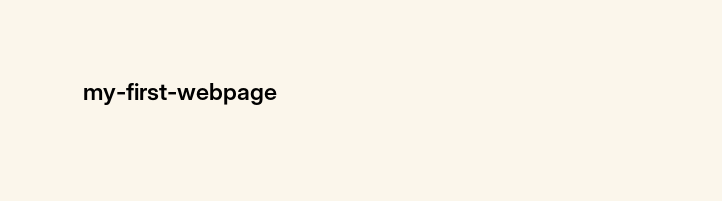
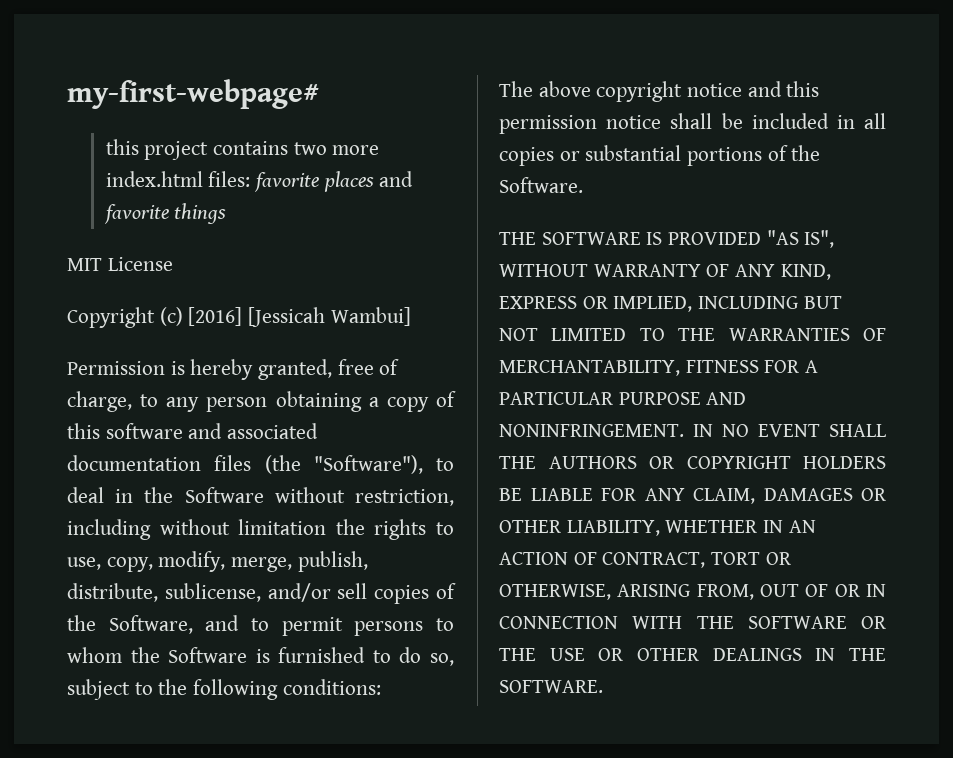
- my-first-webpage
+ my-first-webpage#
+ this project contains two more index.html files: favorite places and favorite things
+ MIT License
+ Copyright (c) [2016] [Jessicah Wambui]
+ Permission is hereby granted, free of charge, to any person obtaining a copy of this software and associated documentation files (the "Software"), to deal in the Software without restriction, including without limitation the rights to use, copy, modify, merge, publish, distribute, sublicense, and/or sell copies of the Software, and to permit persons to whom the Software is furnished to do so, subject to the following conditions:
+ The above copyright notice and this permission notice shall be included in all copies or substantial portions of the Software.
+ THE SOFTWARE IS PROVIDED "AS IS", WITHOUT WARRANTY OF ANY KIND, EXPRESS OR IMPLIED, INCLUDING BUT NOT LIMITED TO THE WARRANTIES OF MERCHANTABILITY, FITNESS FOR A PARTICULAR PURPOSE AND NONINFRINGEMENT. IN NO EVENT SHALL THE AUTHORS OR COPYRIGHT HOLDERS BE LIABLE FOR ANY CLAIM, DAMAGES OR OTHER LIABILITY, WHETHER IN AN ACTION OF CONTRACT, TORT OR OTHERWISE, ARISING FROM, OUT OF OR IN CONNECTION WITH THE SOFTWARE OR THE USE OR OTHER DEALINGS IN THE SOFTWARE.

